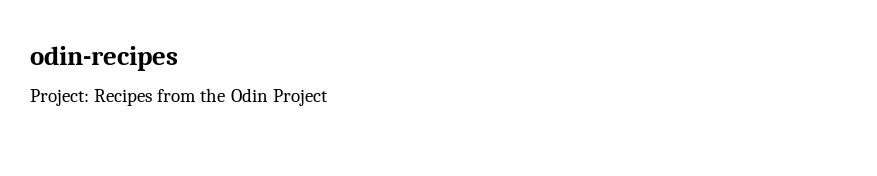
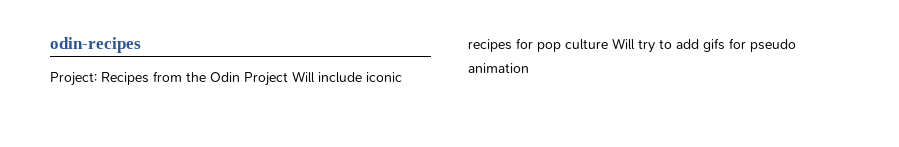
- Project: Recipes from the Odin Project
+ Project: Recipes from the Odin Project Will include iconic recipes for pop culture Will try to add gifs for pseudo animation

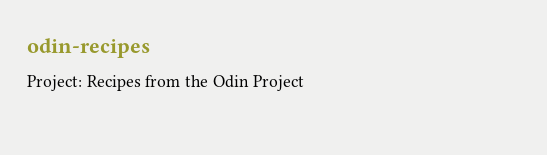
- Project: Recipes from the Odin Project Will include iconic recipes for pop culture Will try to add gifs for pseudo animation
+ Project: Recipes from the Odin Project

